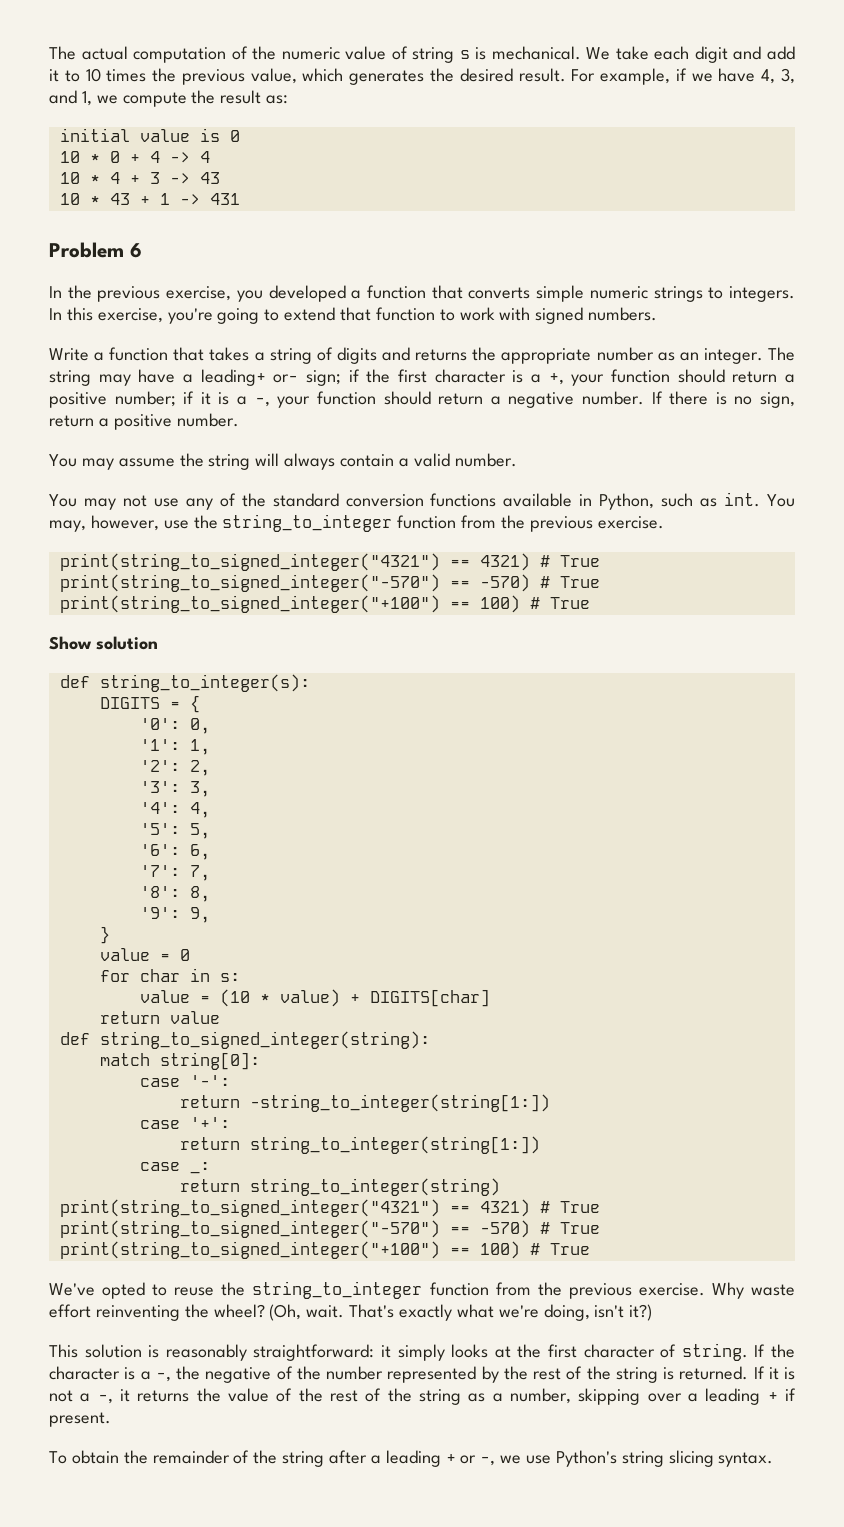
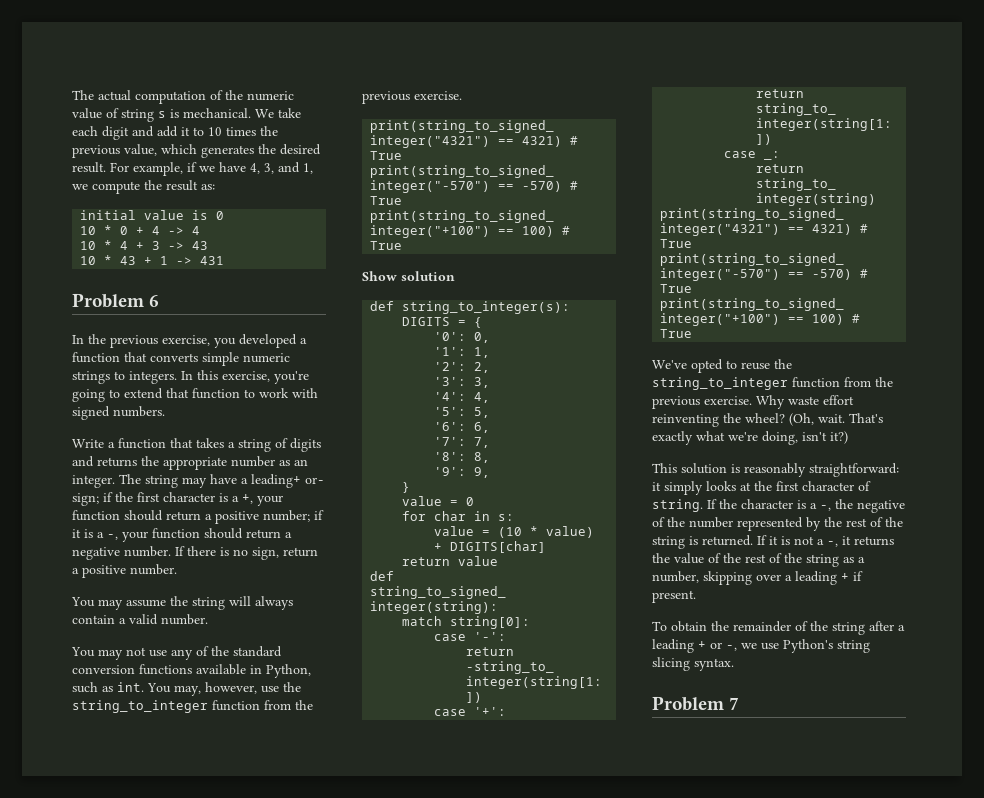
+ Problem 7

